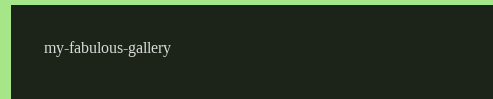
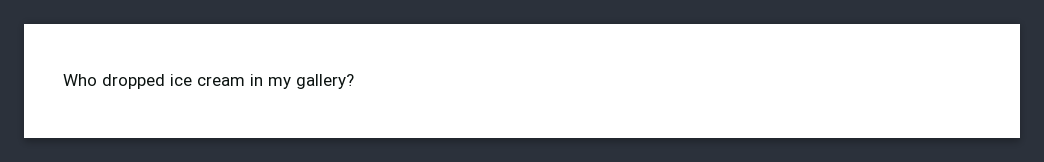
- my-fabulous-gallery
+ Who dropped ice cream in my gallery?

